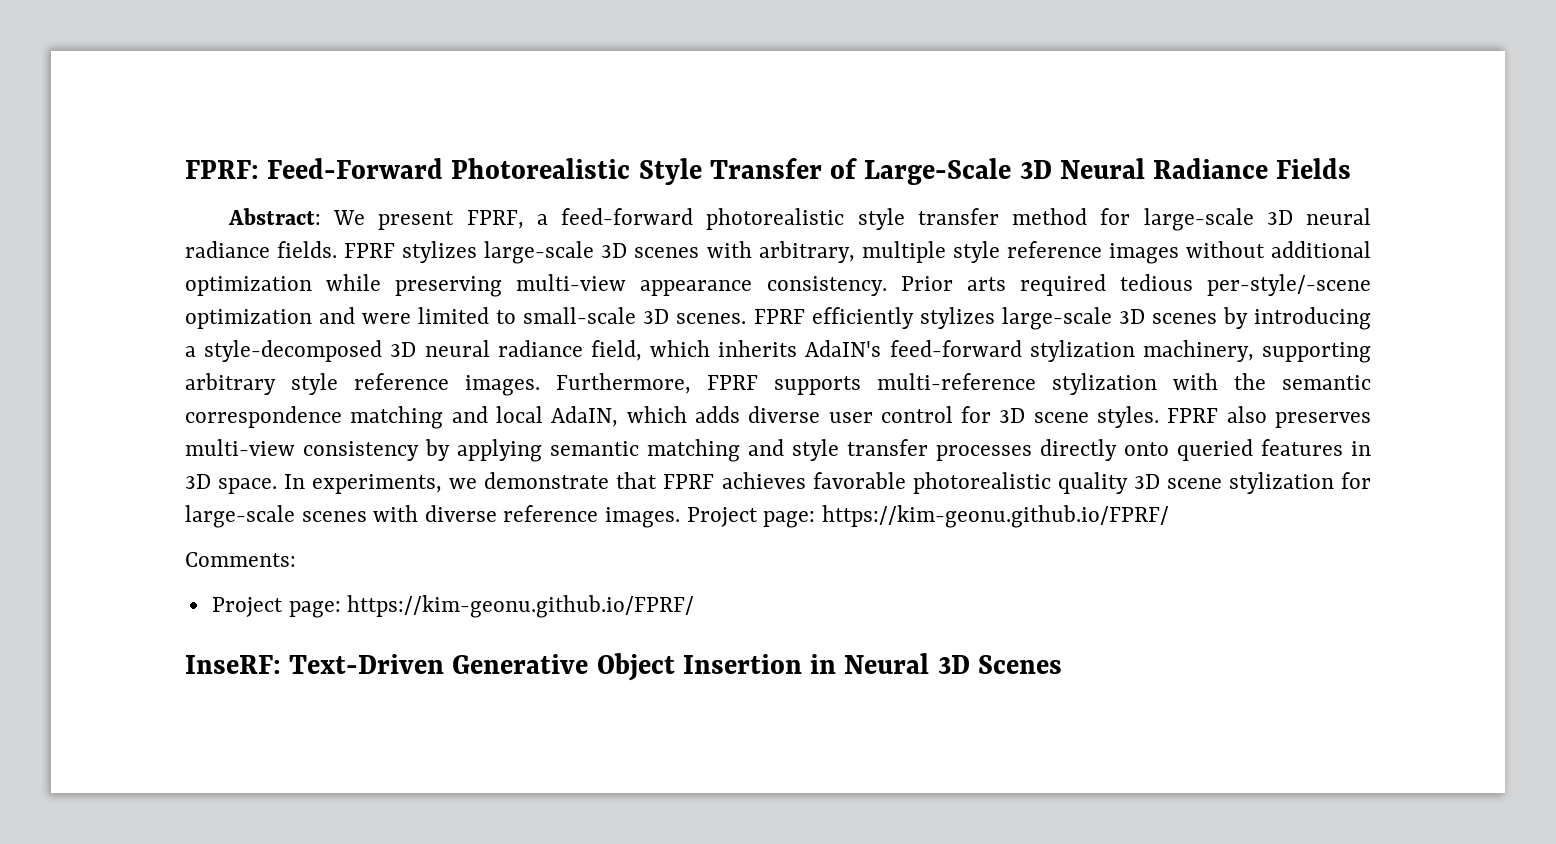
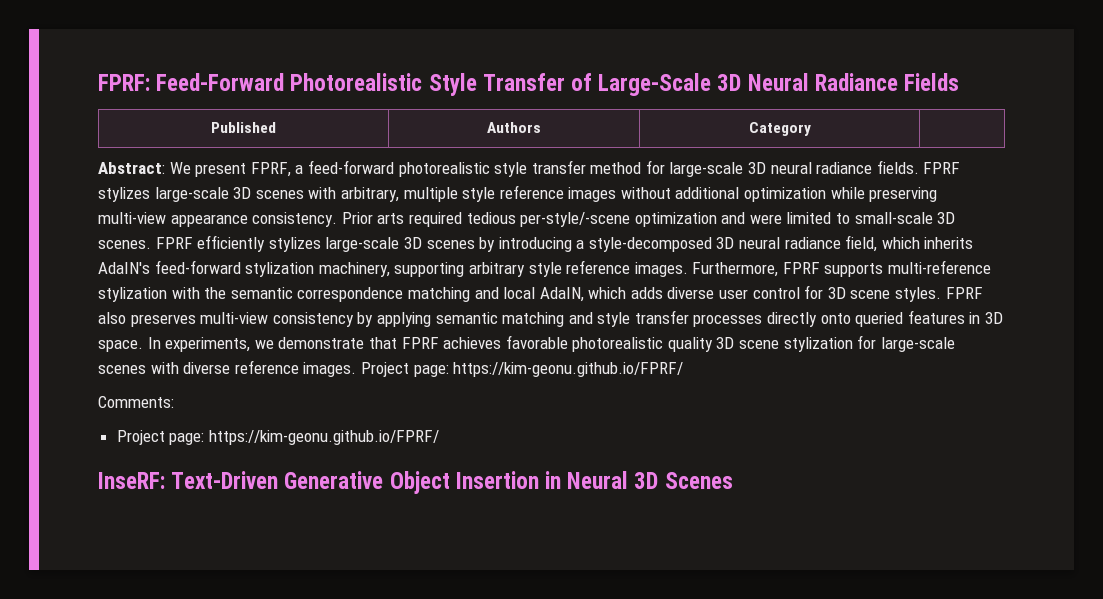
+ Published | Authors | Category |

